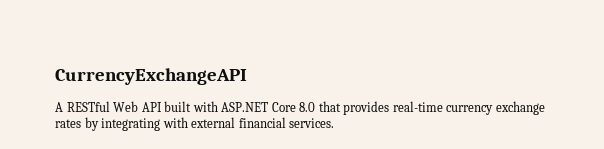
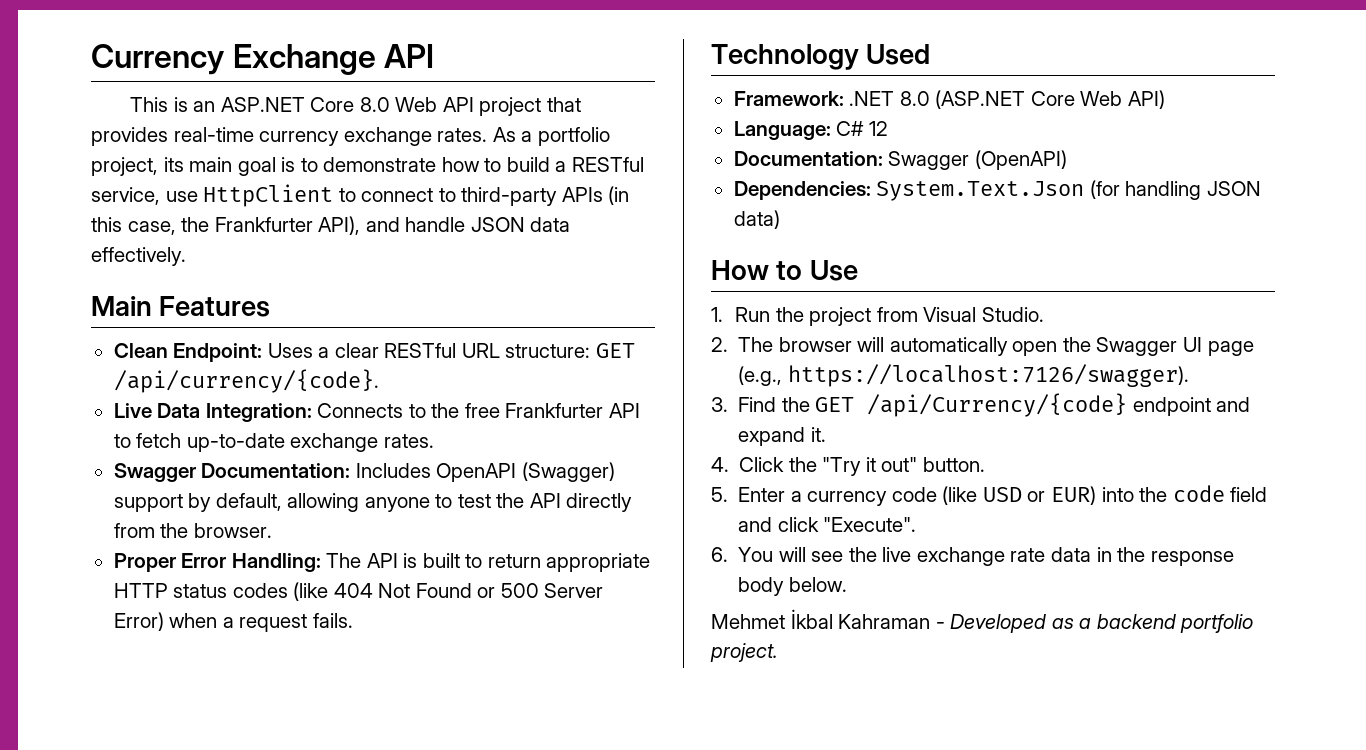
- CurrencyExchangeAPI
- A RESTful Web API built with ASP.NET Core 8.0 that provides real-time currency exchange rates by integrating with external financial services.
+ Currency Exchange API
+ This is an ASP.NET Core 8.0 Web API project that provides real-time currency exchange rates. As a portfolio project, its main goal is to demonstrate how to build a RESTful service, use HttpClient to connect to third-party APIs (in this case, the Frankfurter API), and handle JSON data effectively.
+ Main Features
+ Clean Endpoint: Uses a clear RESTful URL structure: GET /api/currency/{code}.
+ Live Data Integration: Connects to the free Frankfurter API to fetch up-to-date exchange rates.
+ Swagger Documentation: Includes OpenAPI (Swagger) support by default, allowing anyone to test the API directly from the browser.
+ Proper Error Handling: The API is built to return appropriate HTTP status codes (like 404 Not Found or 500 Server Error) when a request fails.
+ Technology Used
+ Framework: .NET 8.0 (ASP.NET Core Web API)
+ Language: C# 12
+ Documentation: Swagger (OpenAPI)
+ Dependencies: System.Text.Json (for handling JSON data)
+ How to Use
+ 1. Run the project from Visual Studio.
+ 2. The browser will automatically open the Swagger UI page (e.g., https://localhost:7126/swagger).
+ 3. Find the GET /api/Currency/{code} endpoint and expand it.
+ 4. Click the "Try it out" button.
+ 5. Enter a currency code (like USD or EUR) into the code field and click "Execute".
+ 6. You will see the live exchange rate data in the response body below.
+ Mehmet İkbal Kahraman - Developed as a backend portfolio project.

